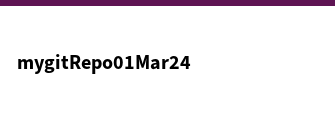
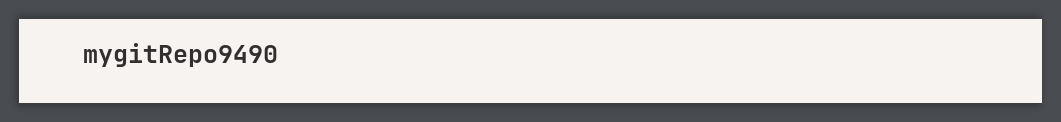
- mygitRepo01Mar24
+ mygitRepo9490

